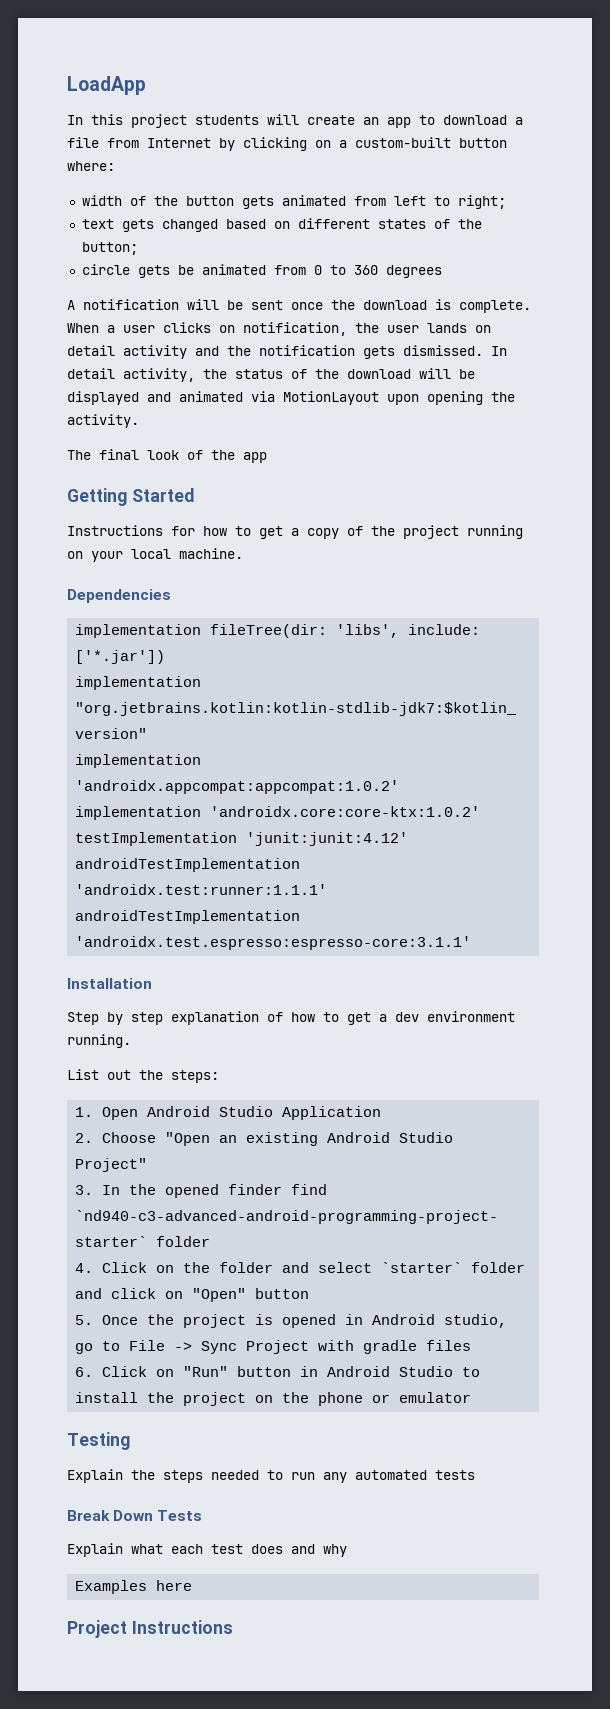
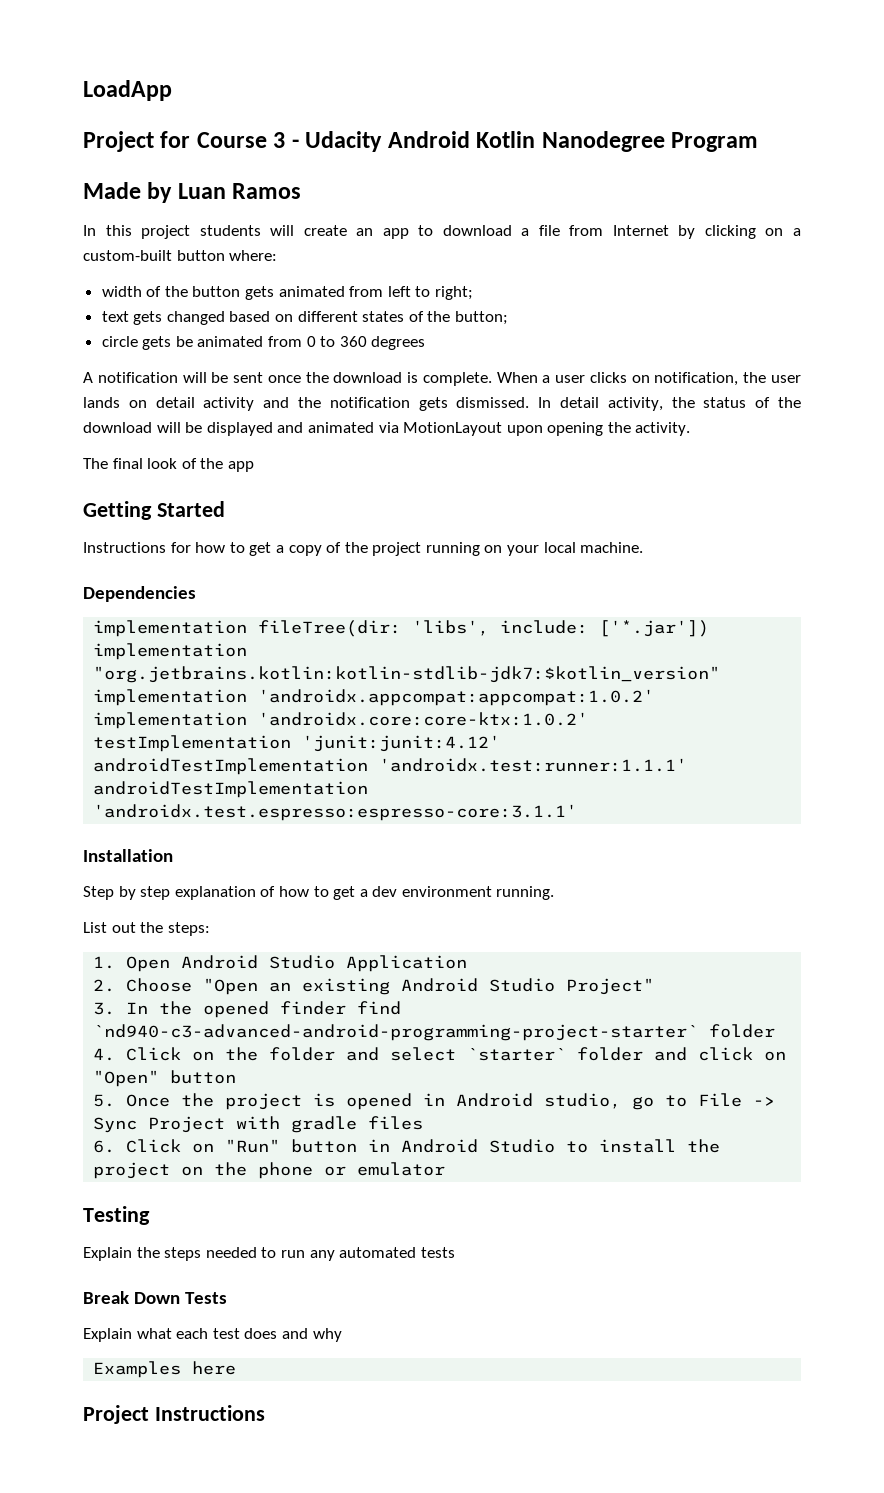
+ Project for Course 3 - Udacity Android Kotlin Nanodegree Program
+ Made by Luan Ramos

